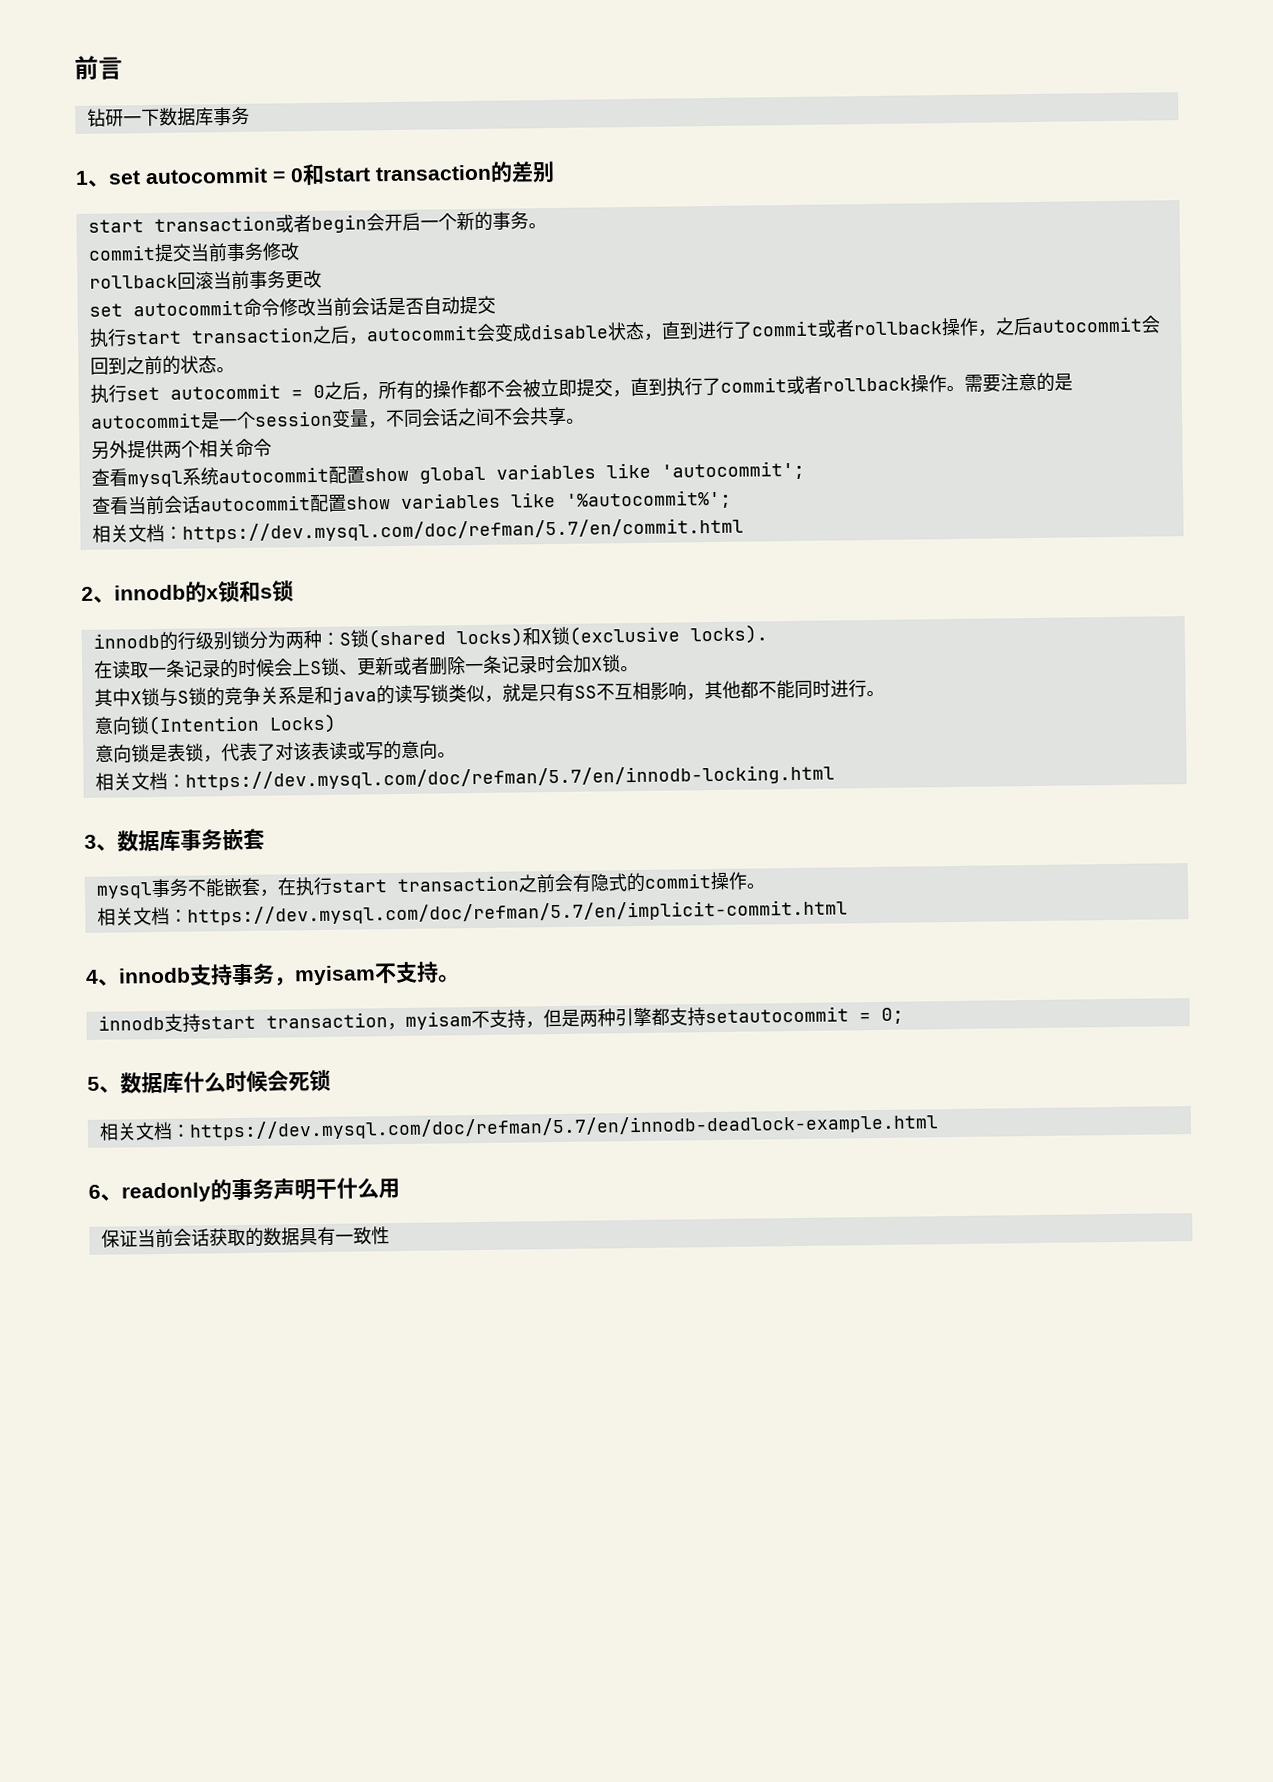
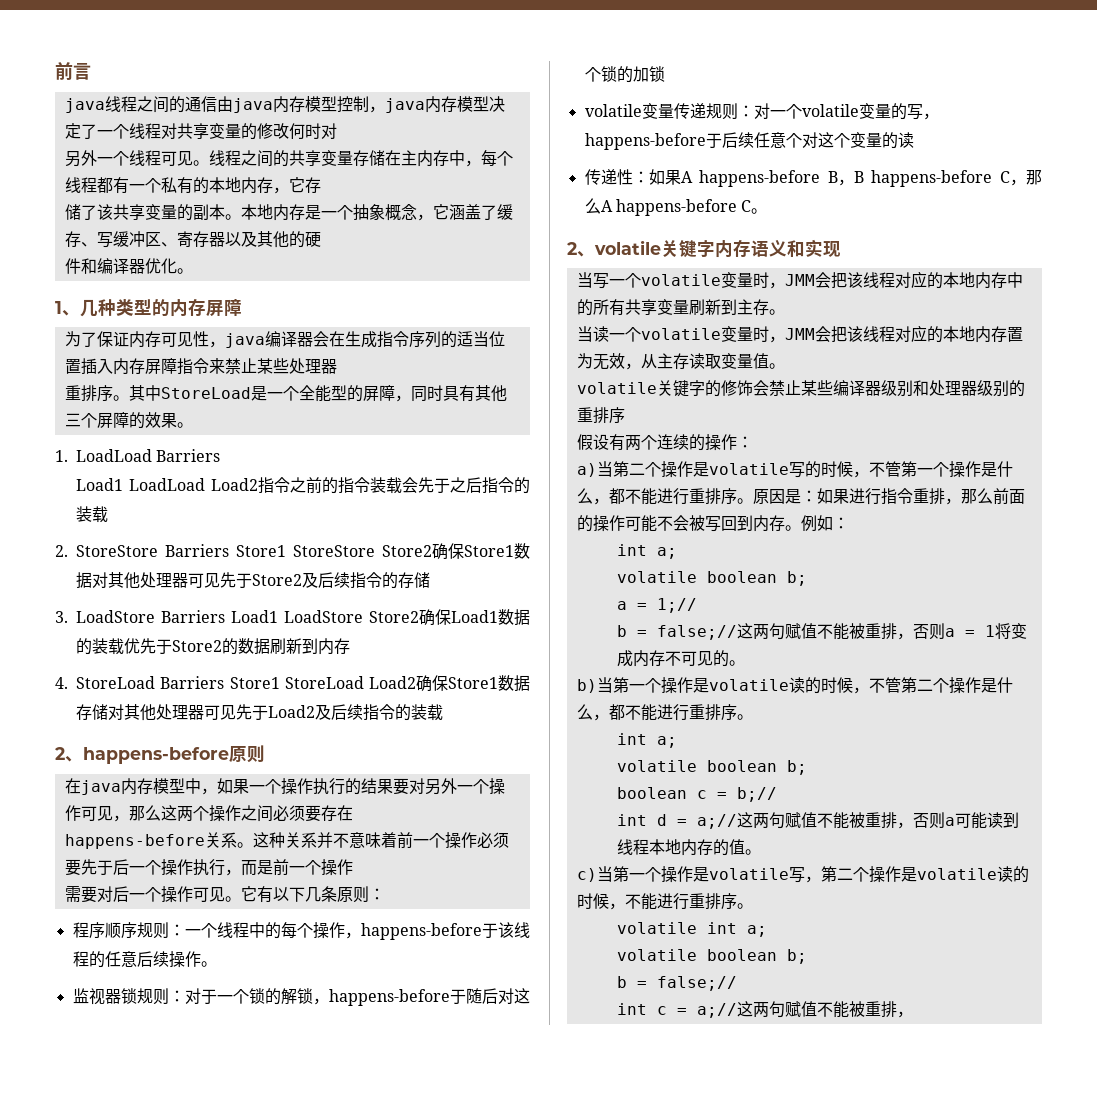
- 钻研一下数据库事务
- 1、set autocommit = 0和start transaction的差别
- start transaction或者begin会开启一个新的事务。
- commit提交当前事务修改
- rollback回滚当前事务更改
- set autocommit命令修改当前会话是否自动提交
- 执行start transaction之后，autocommit会变成disable状态，直到进行了commit或者rollback操作，之后autocommit会回到之前的状态。
- 执行set autocommit = 0之后，所有的操作都不会被立即提交，直到执行了commit或者rollback操作。需要注意的是autocommit是一个session变量，不同会话之间不会共享。
- 另外提供两个相关命令
- 查看mysql系统autocommit配置show global variables like 'autocommit';
- 查看当前会话autocommit配置show variables like '%autocommit%';
- 相关文档：https://dev.mysql.com/doc/refman/5.7/en/commit.html
- 2、innodb的x锁和s锁
- innodb的行级别锁分为两种：S锁(shared locks)和X锁(exclusive locks).
- 在读取一条记录的时候会上S锁、更新或者删除一条记录时会加X锁。
- 其中X锁与S锁的竞争关系是和java的读写锁类似，就是只有SS不互相影响，其他都不能同时进行。
- 意向锁(Intention Locks)
- 意向锁是表锁，代表了对该表读或写的意向。
- 相关文档：https://dev.mysql.com/doc/refman/5.7/en/innodb-locking.html
- 3、数据库事务嵌套
- mysql事务不能嵌套，在执行start transaction之前会有隐式的commit操作。
- 相关文档：https://dev.mysql.com/doc/refman/5.7/en/implicit-commit.html
- 4、innodb支持事务，myisam不支持。
- innodb支持start transaction，myisam不支持，但是两种引擎都支持setautocommit = 0;
- 5、数据库什么时候会死锁
- 相关文档：https://dev.mysql.com/doc/refman/5.7/en/innodb-deadlock-example.html
- 6、readonly的事务声明干什么用
- 保证当前会话获取的数据具有一致性
+ java线程之间的通信由java内存模型控制，java内存模型决定了一个线程对共享变量的修改何时对
+ 另外一个线程可见。线程之间的共享变量存储在主内存中，每个线程都有一个私有的本地内存，它存
+ 储了该共享变量的副本。本地内存是一个抽象概念，它涵盖了缓存、写缓冲区、寄存器以及其他的硬
+ 件和编译器优化。
+ 1、几种类型的内存屏障
+ 为了保证内存可见性，java编译器会在生成指令序列的适当位置插入内存屏障指令来禁止某些处理器
+ 重排序。其中StoreLoad是一个全能型的屏障，同时具有其他三个屏障的效果。
+ 1. LoadLoad Barriers
+ Load1 LoadLoad Load2指令之前的指令装载会先于之后指令的装载
+ 2. StoreStore Barriers Store1 StoreStore Store2确保Store1数据对其他处理器可见先于Store2及后续指令的存储
+ 3. LoadStore Barriers Load1 LoadStore Store2确保Load1数据的装载优先于Store2的数据刷新到内存
+ 4. StoreLoad Barriers Store1 StoreLoad Load2确保Store1数据存储对其他处理器可见先于Load2及后续指令的装载
+ 2、happens-before原则
+ 在java内存模型中，如果一个操作执行的结果要对另外一个操作可见，那么这两个操作之间必须要存在
+ happens-before关系。这种关系并不意味着前一个操作必须要先于后一个操作执行，而是前一个操作
+ 需要对后一个操作可见。它有以下几条原则：
+ 程序顺序规则：一个线程中的每个操作，happens-before于该线程的任意后续操作。
+ 监视器锁规则：对于一个锁的解锁，happens-before于随后对这个锁的加锁
+ volatile变量传递规则：对一个volatile变量的写，happens-before于后续任意个对这个变量的读
+ 传递性：如果A happens-before B，B happens-before C，那么A happens-before C。
+ 2、volatile关键字内存语义和实现
+ 当写一个volatile变量时，JMM会把该线程对应的本地内存中的所有共享变量刷新到主存。
+ 当读一个volatile变量时，JMM会把该线程对应的本地内存置为无效，从主存读取变量值。
+ volatile关键字的修饰会禁止某些编译器级别和处理器级别的重排序
+ 假设有两个连续的操作：
+ a)当第二个操作是volatile写的时候，不管第一个操作是什么，都不能进行重排序。原因是：如果进行指令重排，那么前面的操作可能不会被写回到内存。例如：
+ int a;
+ volatile boolean b;
+ a = 1;//
+ b = false;//这两句赋值不能被重排，否则a = 1将变成内存不可见的。
+ b)当第一个操作是volatile读的时候，不管第二个操作是什么，都不能进行重排序。
+ int a;
+ volatile boolean b;
+ boolean c = b;//
+ int d = a;//这两句赋值不能被重排，否则a可能读到线程本地内存的值。
+ c)当第一个操作是volatile写，第二个操作是volatile读的时候，不能进行重排序。
+ volatile int a;
+ volatile boolean b;
+ b = false;//
+ int c = a;//这两句赋值不能被重排，

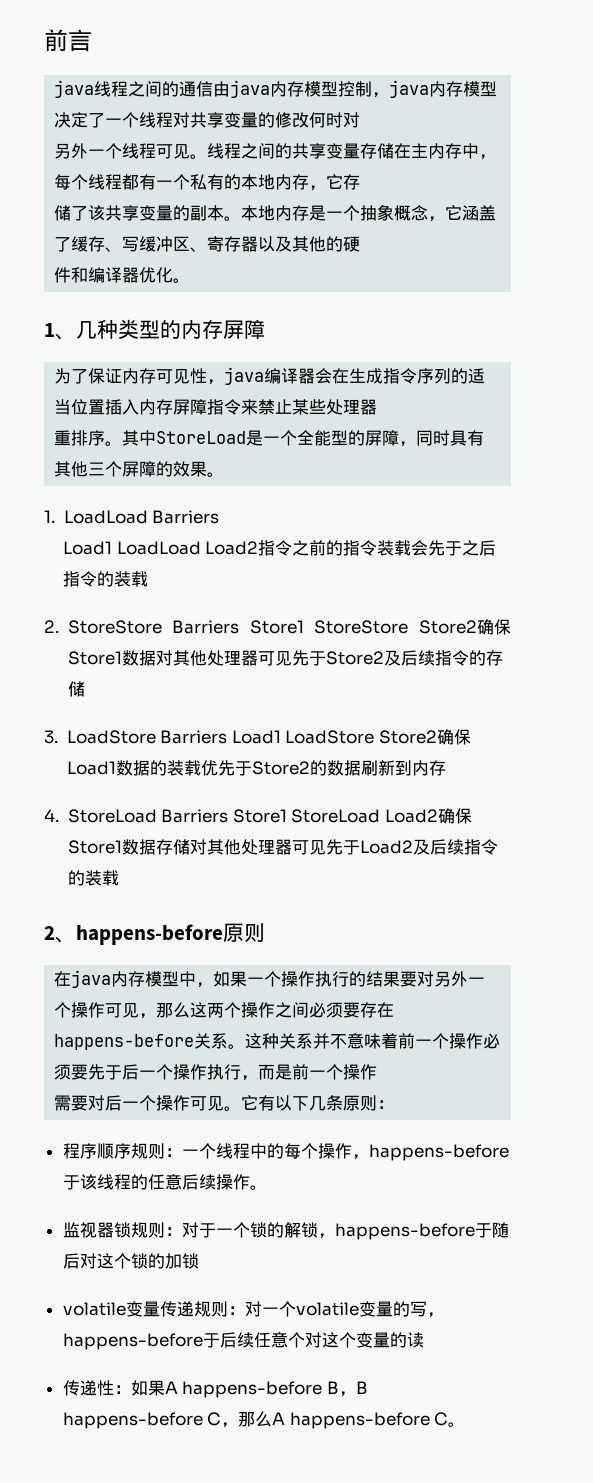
- 2、volatile关键字内存语义和实现
- 当写一个volatile变量时，JMM会把该线程对应的本地内存中的所有共享变量刷新到主存。
- 当读一个volatile变量时，JMM会把该线程对应的本地内存置为无效，从主存读取变量值。
- volatile关键字的修饰会禁止某些编译器级别和处理器级别的重排序
- 假设有两个连续的操作：
- a)当第二个操作是volatile写的时候，不管第一个操作是什么，都不能进行重排序。原因是：如果进行指令重排，那么前面的操作可能不会被写回到内存。例如：
- int a;
- volatile boolean b;
- a = 1;//
- b = false;//这两句赋值不能被重排，否则a = 1将变成内存不可见的。
- b)当第一个操作是volatile读的时候，不管第二个操作是什么，都不能进行重排序。
- int a;
- volatile boolean b;
- boolean c = b;//
- int d = a;//这两句赋值不能被重排，否则a可能读到线程本地内存的值。
- c)当第一个操作是volatile写，第二个操作是volatile读的时候，不能进行重排序。
- volatile int a;
- volatile boolean b;
- b = false;//
- int c = a;//这两句赋值不能被重排，

